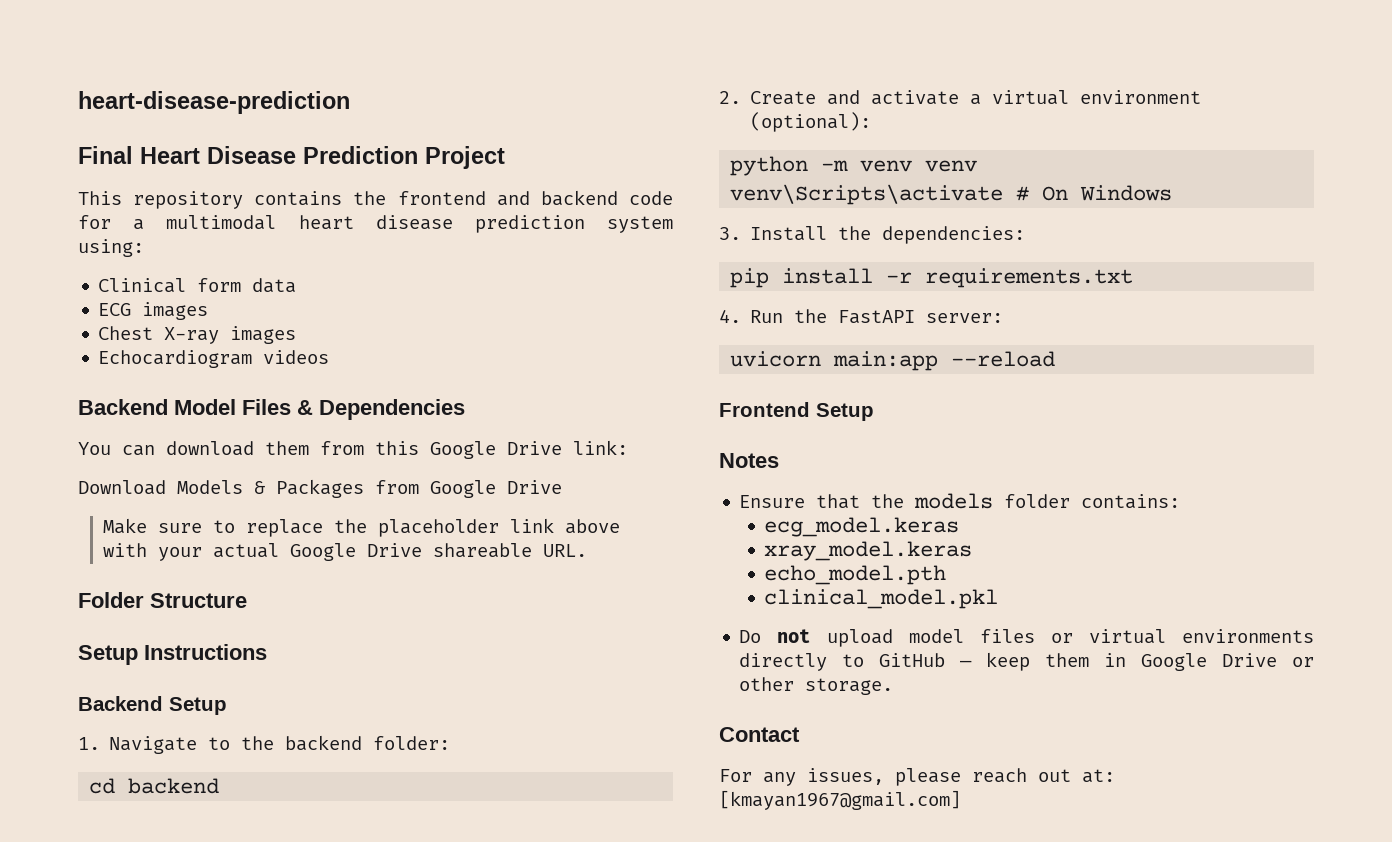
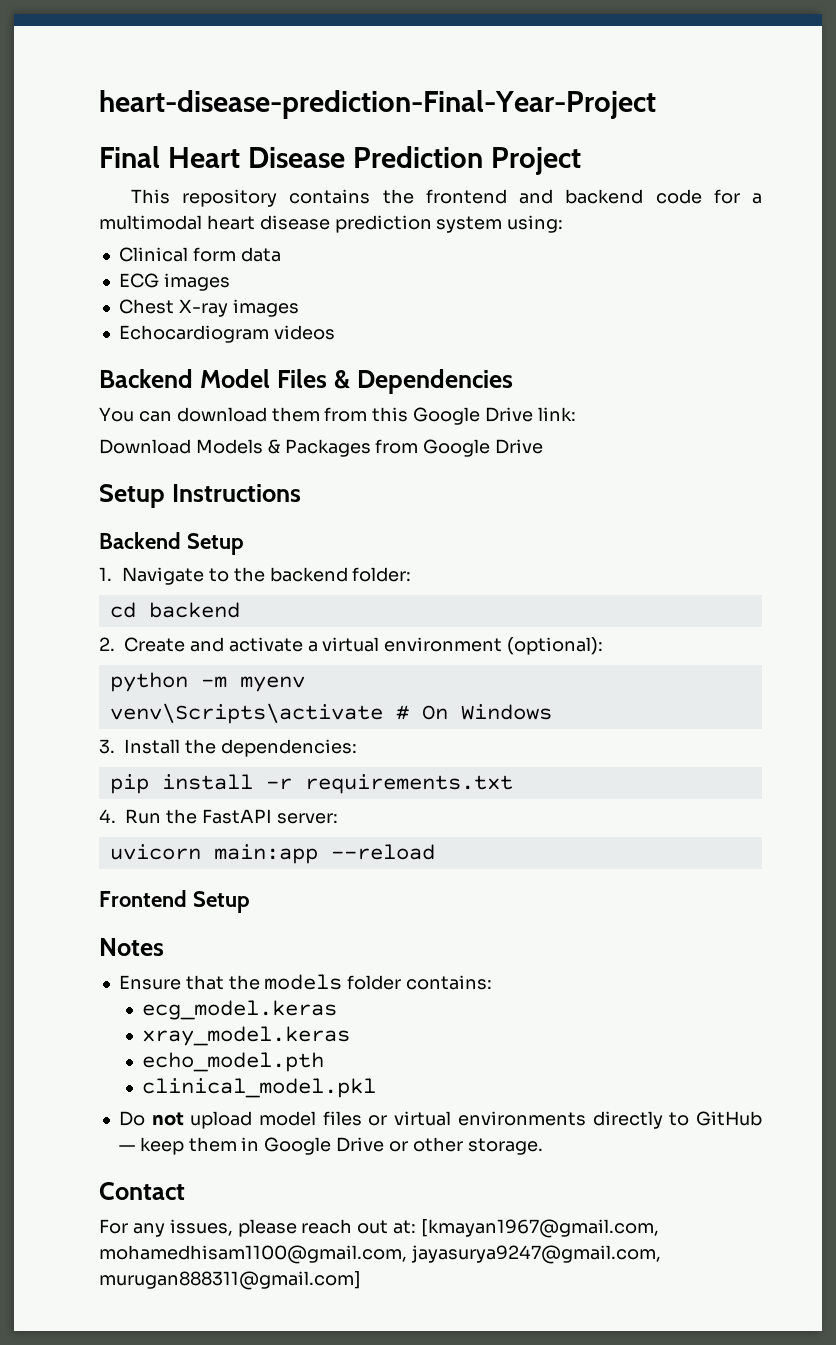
- heart-disease-prediction
+ heart-disease-prediction-Final-Year-Project
- Make sure to replace the placeholder link above with your actual Google Drive shareable URL.
- Folder Structure
- python -m venv venv
+ python -m myenv
- For any issues, please reach out at: [kmayan1967@gmail.com]
+ For any issues, please reach out at: [kmayan1967@gmail.com, mohamedhisam1100@gmail.com, jayasurya9247@gmail.com, murugan888311@gmail.com]

